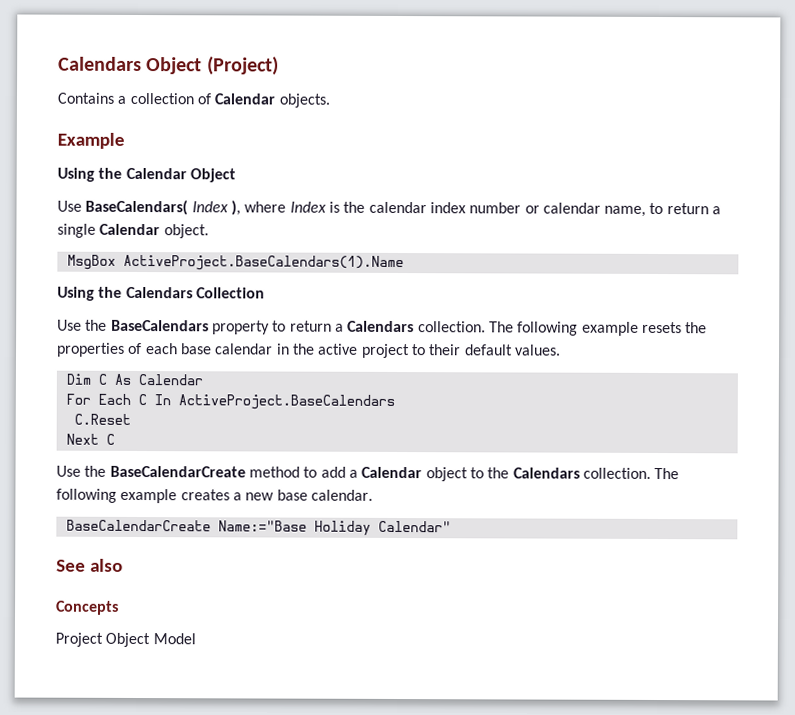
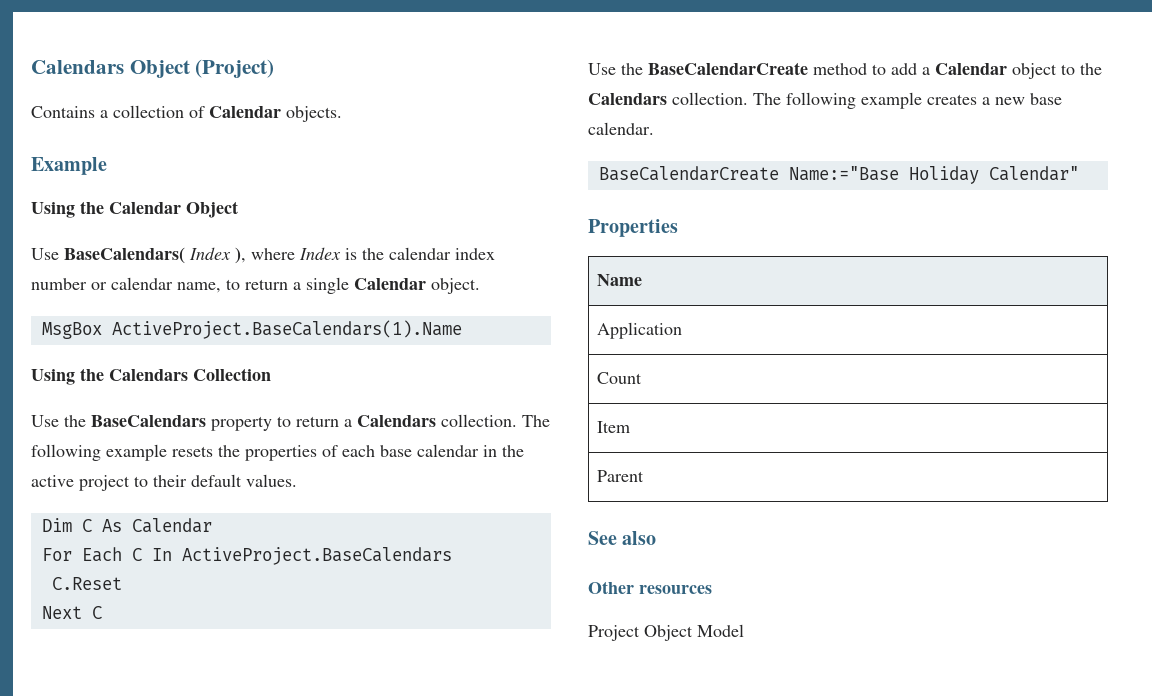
+ Properties
+ Name
+ Application
+ Count
+ Item
+ Parent
- Concepts
+ Other resources

